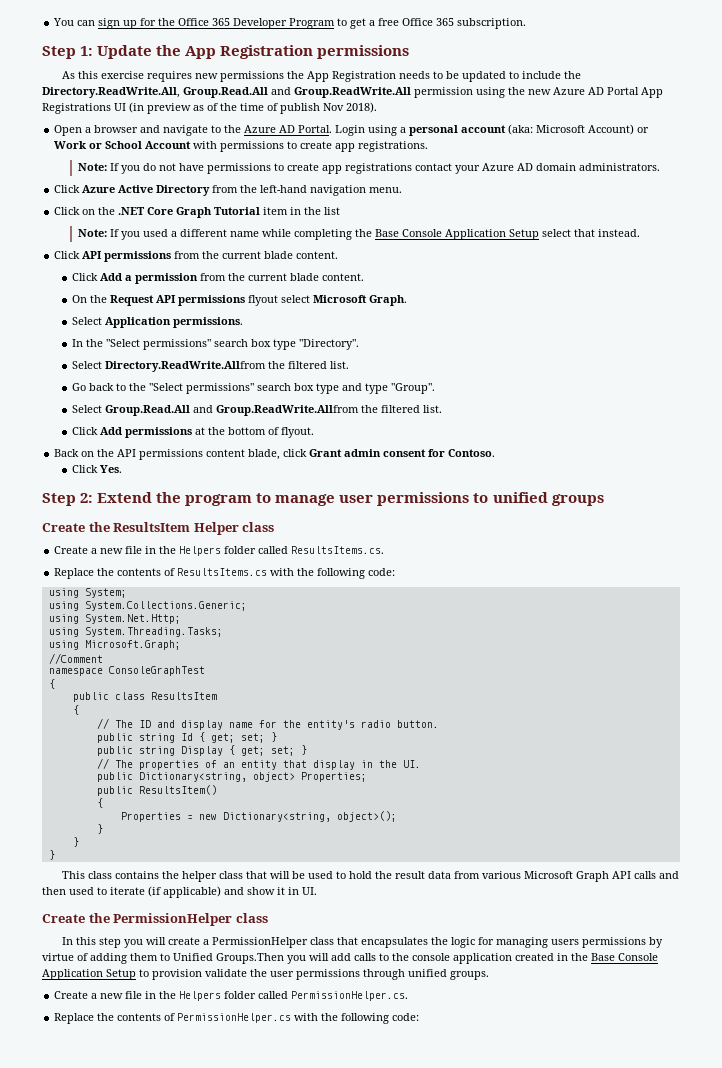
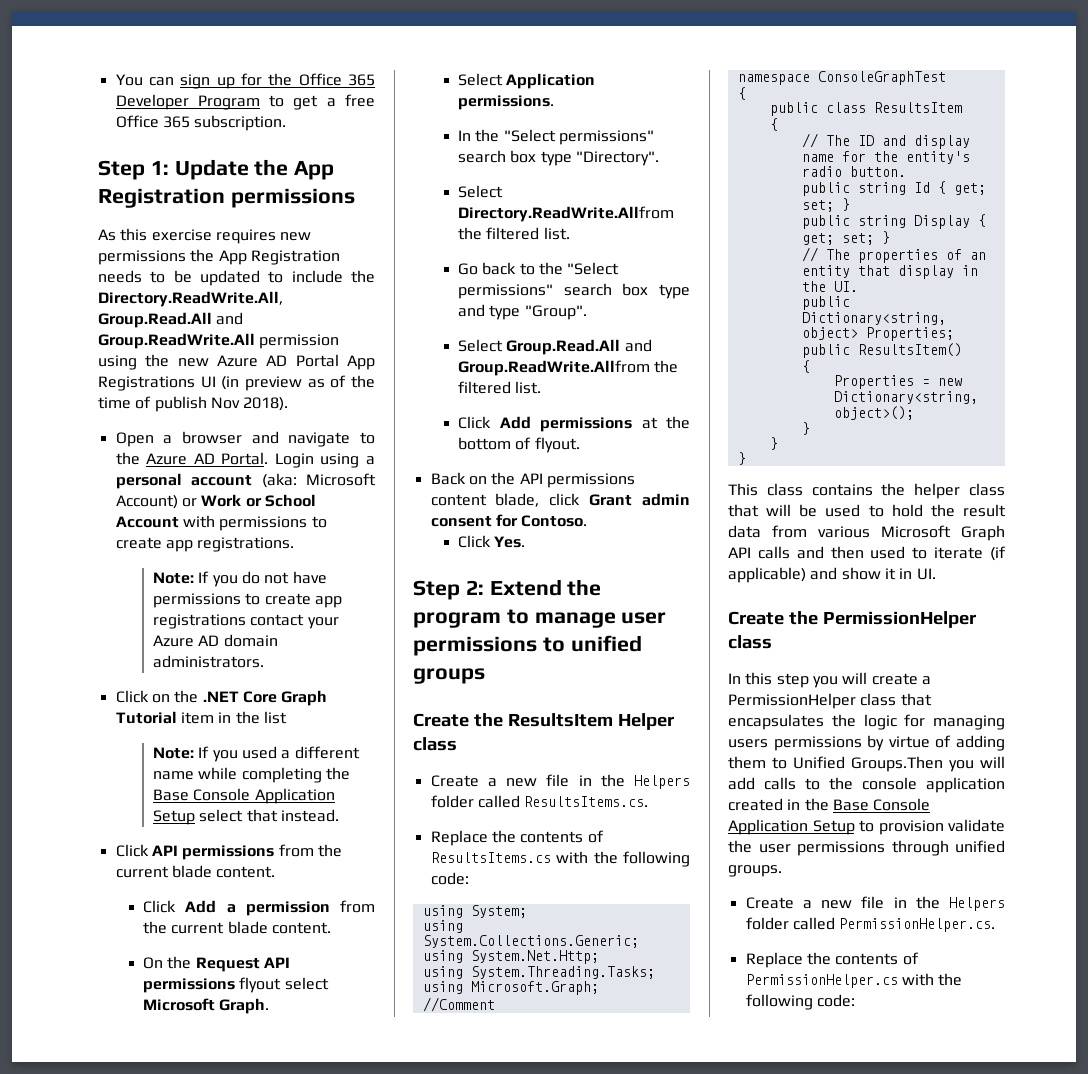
- Click Azure Active Directory from the left-hand navigation menu.

